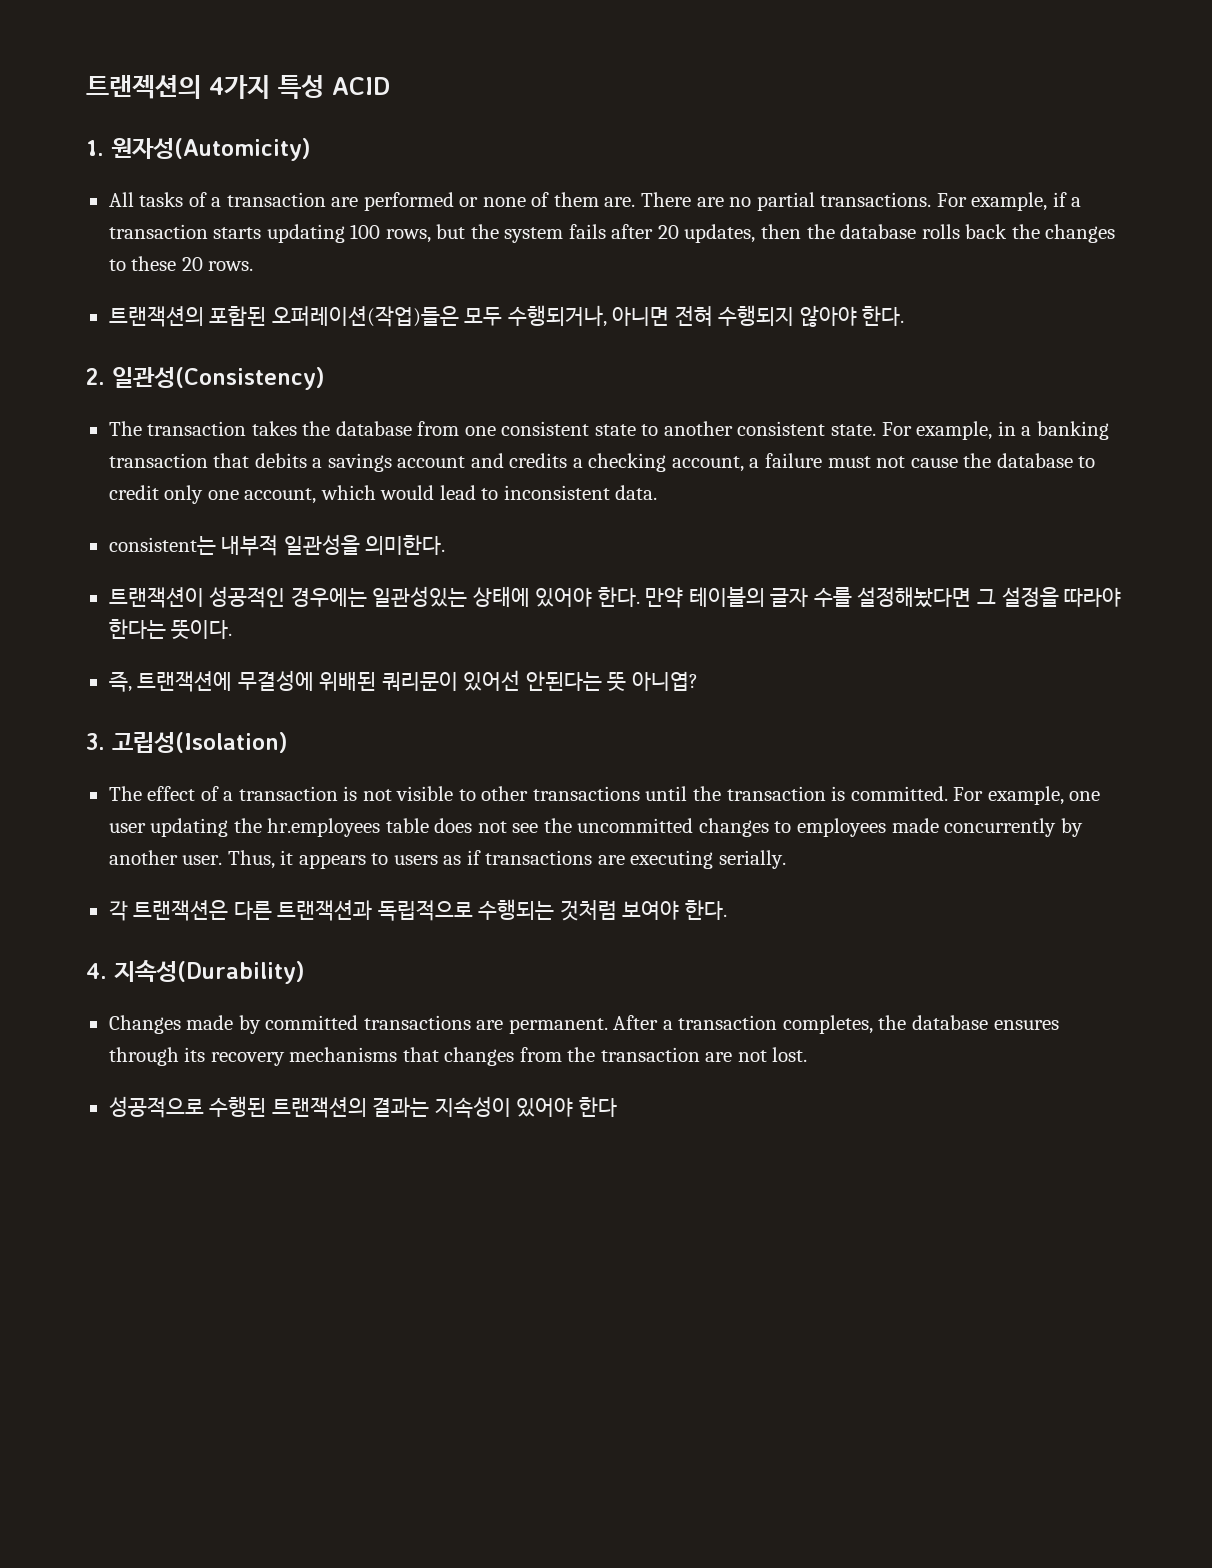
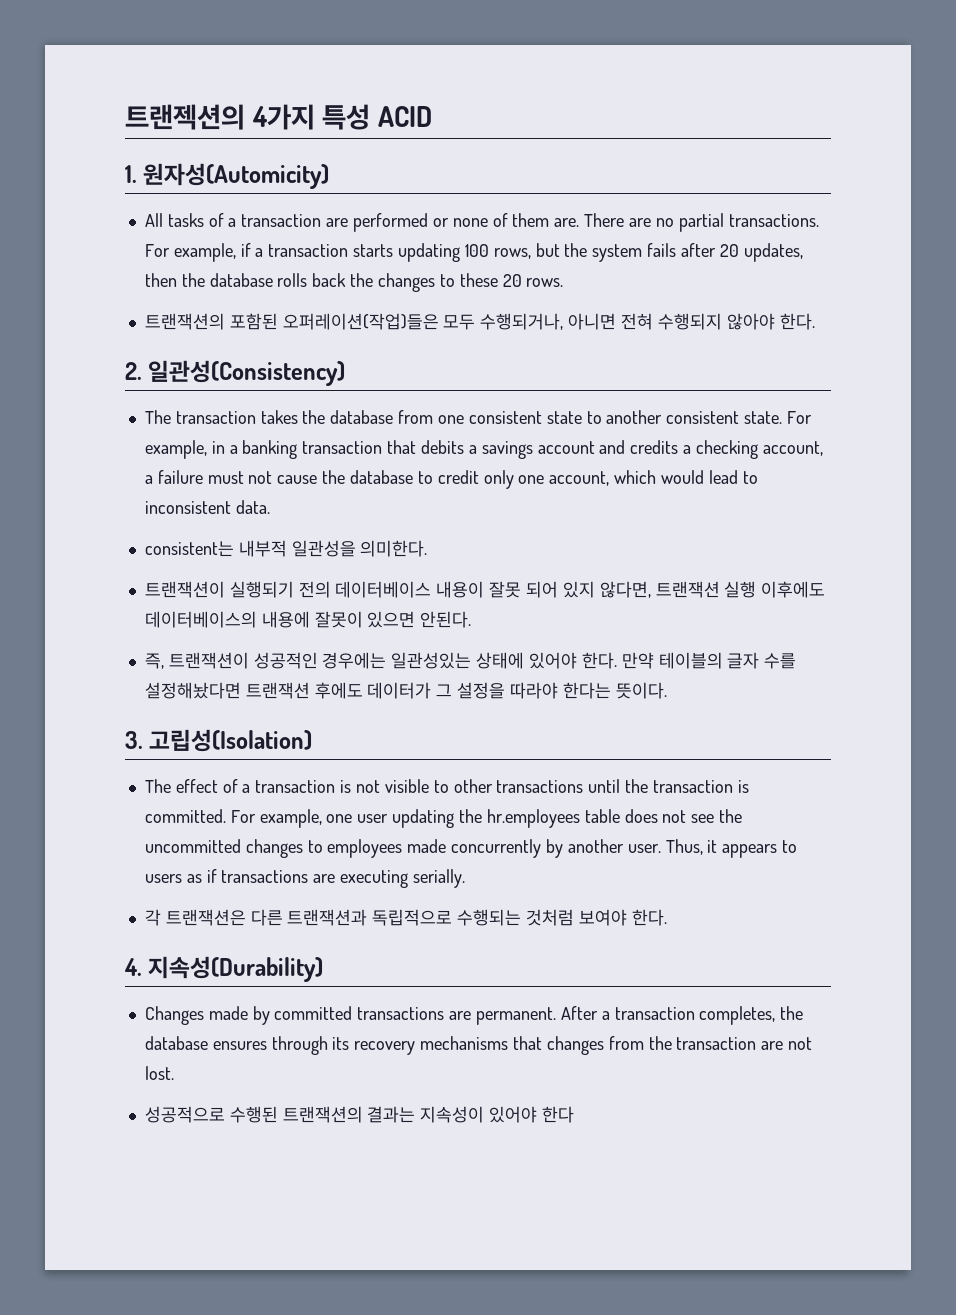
- 트랜잭션이 성공적인 경우에는 일관성있는 상태에 있어야 한다.
+ 트랜잭션이 실행되기 전의 데이터베이스 내용이 잘못 되어 있지 않다면, 트랜잭션 실행 이후에도 데이터베이스의 내용에 잘못이 있으면 안된다.
+ 즉, 트랜잭션이 성공적인 경우에는 일관성있는 상태에 있어야 한다.
- 만약 테이블의 글자 수를 설정해놨다면 그 설정을 따라야 한다는 뜻이다.
+ 만약 테이블의 글자 수를 설정해놨다면 트랜잭션 후에도 데이터가 그 설정을 따라야 한다는 뜻이다.
- 즉, 트랜잭션에 무결성에 위배된 쿼리문이 있어선 안된다는 뜻 아니엽?

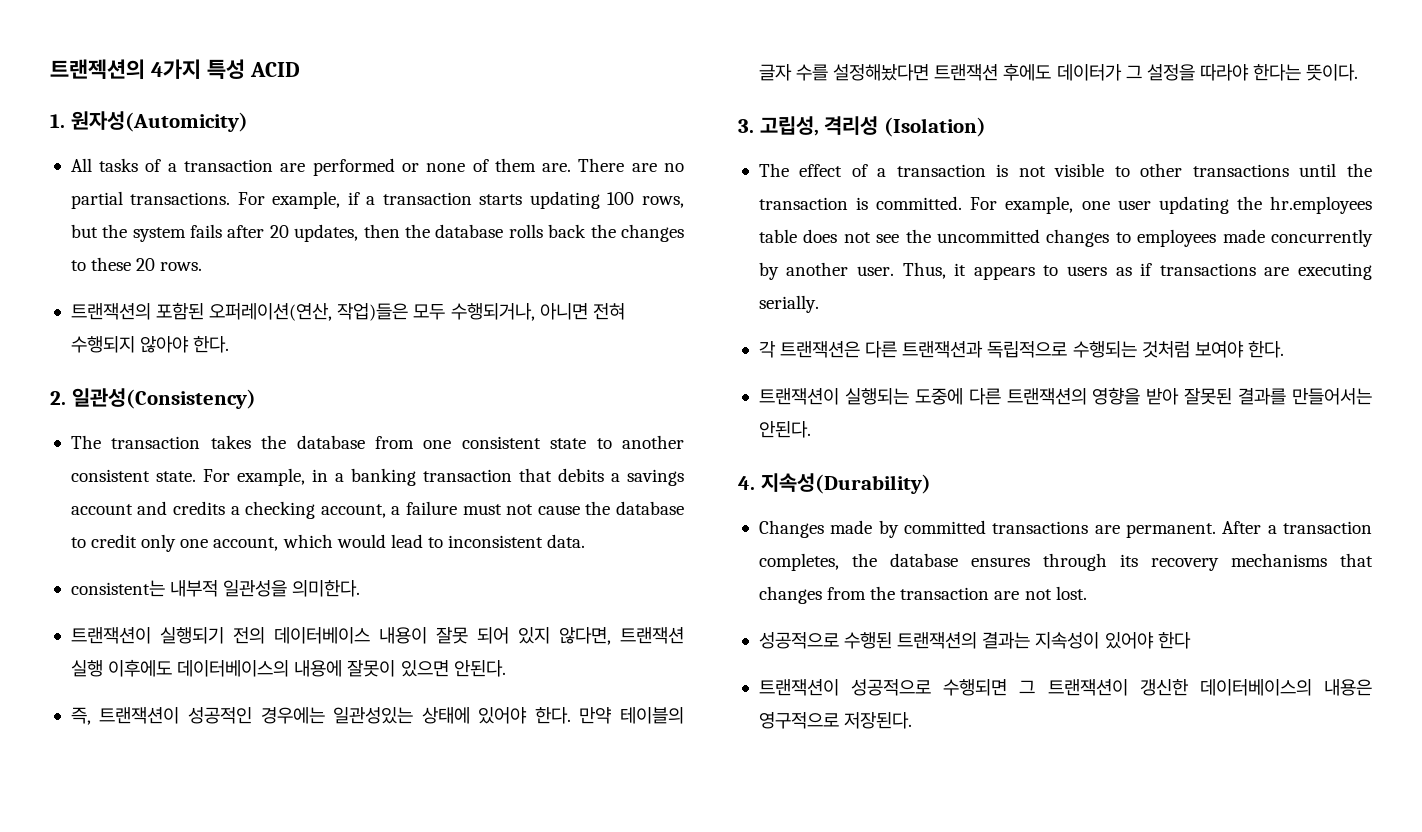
- 트랜잭션의 포함된 오퍼레이션(작업)들은 모두 수행되거나, 아니면 전혀 수행되지 않아야 한다.
+ 트랜잭션의 포함된 오퍼레이션(연산, 작업)들은 모두 수행되거나, 아니면 전혀 수행되지 않아야 한다.
- 3. 고립성(Isolation)
+ 3. 고립성, 격리성 (Isolation)
+ 트랜잭션이 실행되는 도중에 다른 트랜잭션의 영향을 받아 잘못된 결과를 만들어서는 안된다.
+ 트랜잭션이 성공적으로 수행되면 그 트랜잭션이 갱신한 데이터베이스의 내용은 영구적으로 저장된다.

